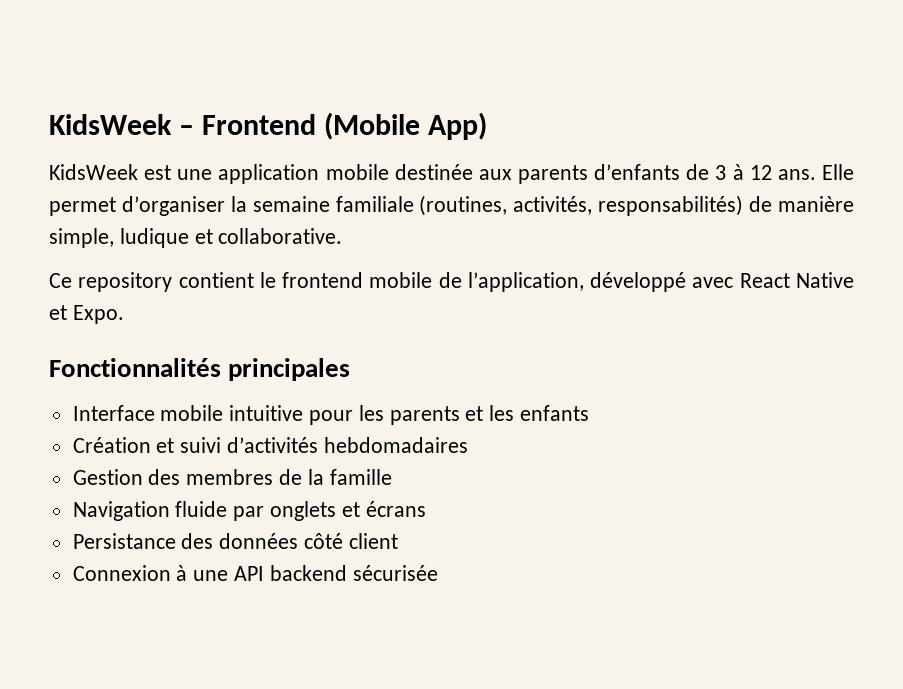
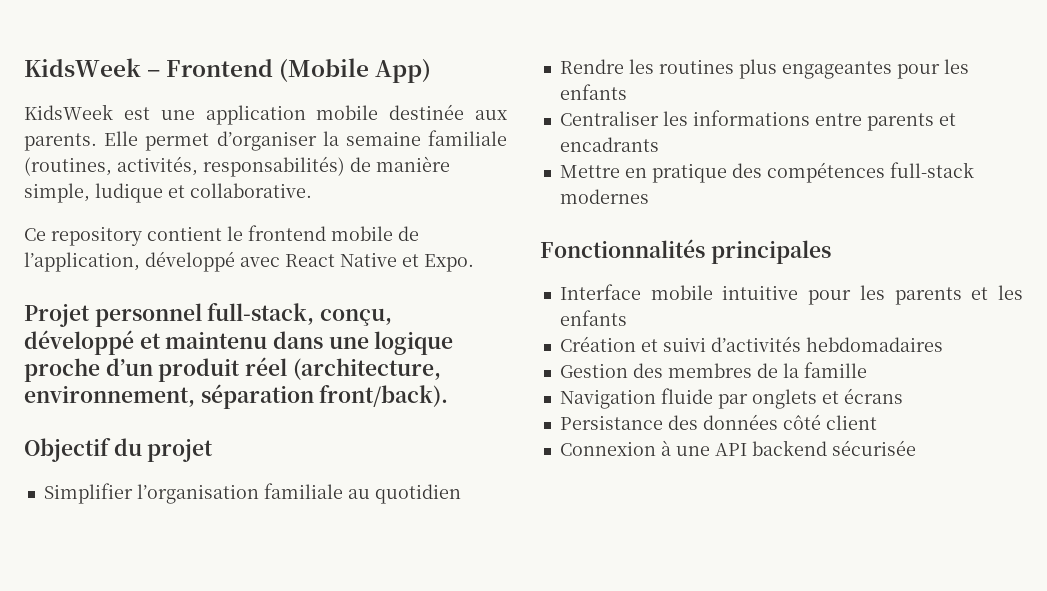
- KidsWeek est une application mobile destinée aux parents d’enfants de 3 à 12 ans.
+ KidsWeek est une application mobile destinée aux parents.
+ Projet personnel full-stack, conçu, développé et maintenu dans une logique proche d’un produit réel (architecture, environnement, séparation front/back).
+ Objectif du projet
+ Simplifier l’organisation familiale au quotidien
+ Rendre les routines plus engageantes pour les enfants
+ Centraliser les informations entre parents et encadrants
+ Mettre en pratique des compétences full-stack modernes

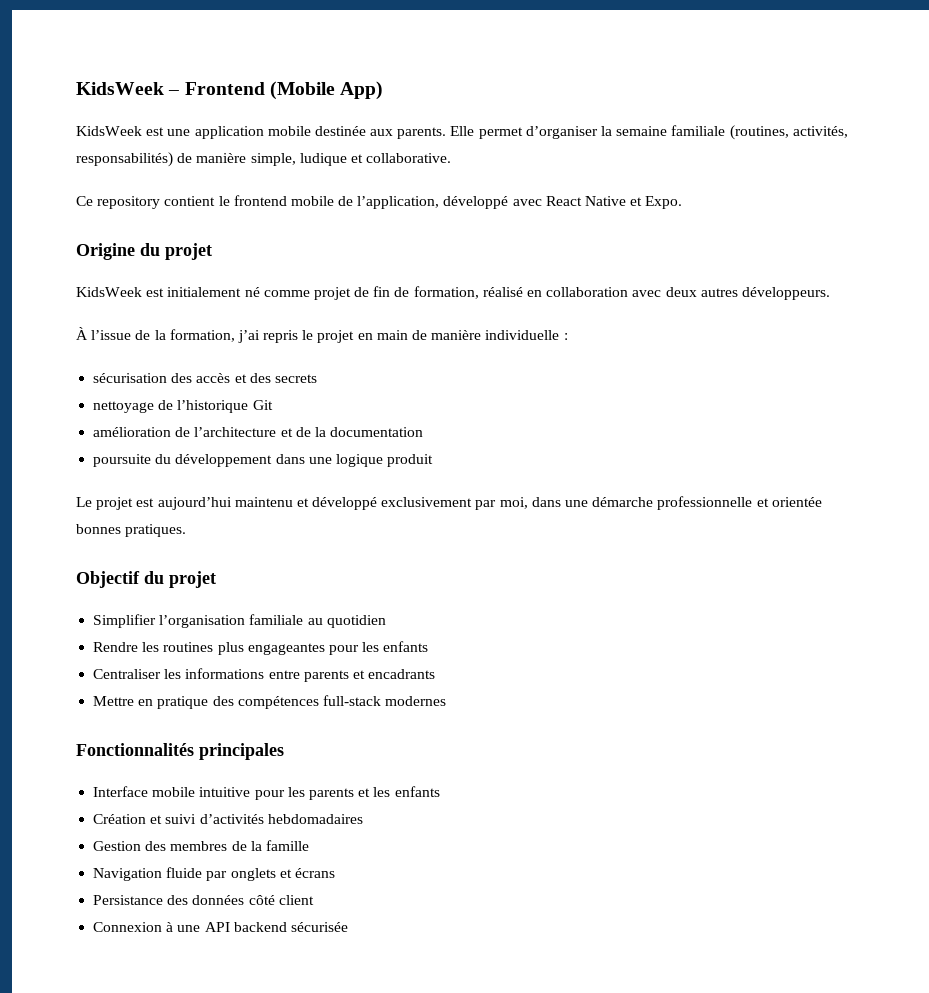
- Projet personnel full-stack, conçu, développé et maintenu dans une logique proche d’un produit réel (architecture, environnement, séparation front/back).
+ Origine du projet
+ KidsWeek est initialement né comme projet de fin de formation, réalisé en collaboration avec deux autres développeurs.
+ À l’issue de la formation, j’ai repris le projet en main de manière individuelle :
+ sécurisation des accès et des secrets
+ nettoyage de l’historique Git
+ amélioration de l’architecture et de la documentation
+ poursuite du développement dans une logique produit
+ Le projet est aujourd’hui maintenu et développé exclusivement par moi, dans une démarche professionnelle et orientée bonnes pratiques.

